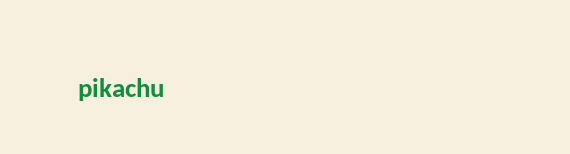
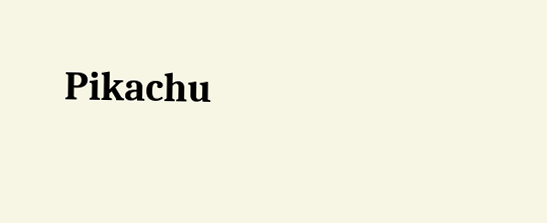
- pikachu
+ Pikachu

